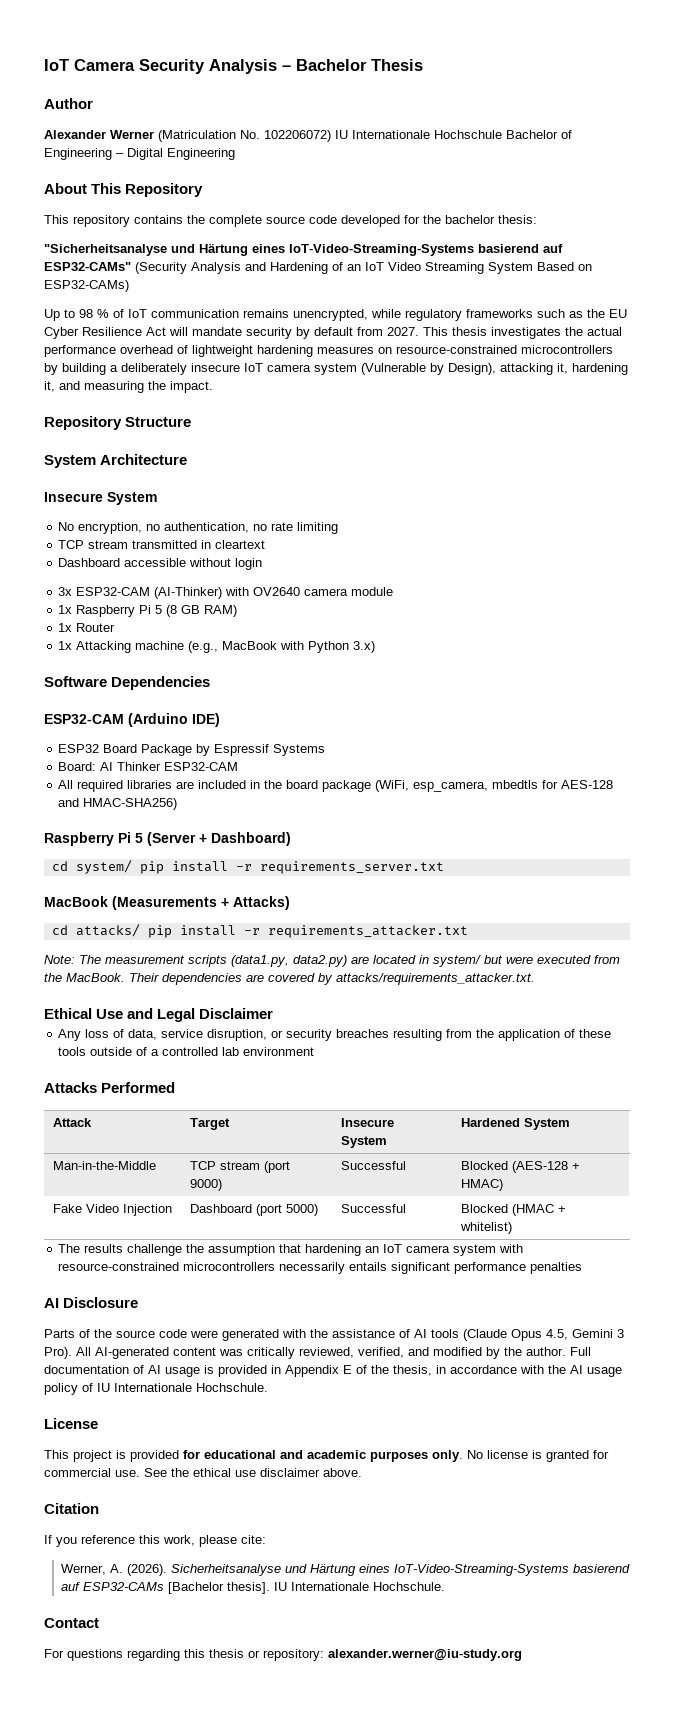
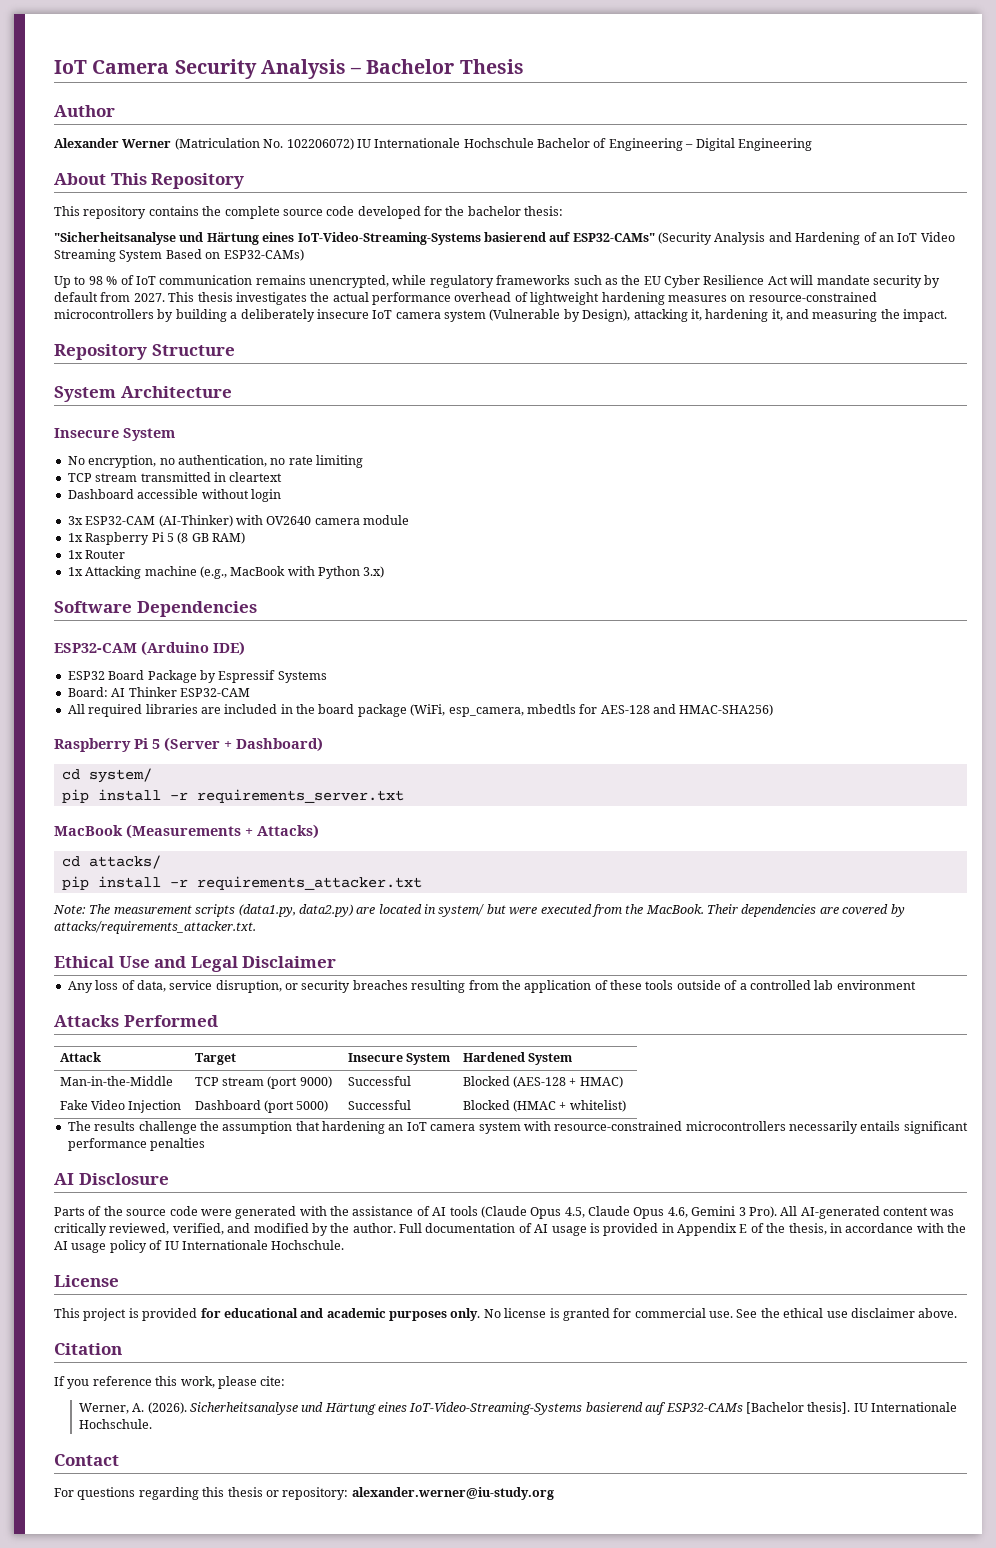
- cd system/ pip install -r requirements_server.txt
+ cd system/
+ pip install -r requirements_server.txt
- cd attacks/ pip install -r requirements_attacker.txt
+ cd attacks/
+ pip install -r requirements_attacker.txt
- Parts of the source code were generated with the assistance of AI tools (Claude Opus 4.5, Gemini 3 Pro).
+ Parts of the source code were generated with the assistance of AI tools (Claude Opus 4.5, Claude Opus 4.6, Gemini 3 Pro).

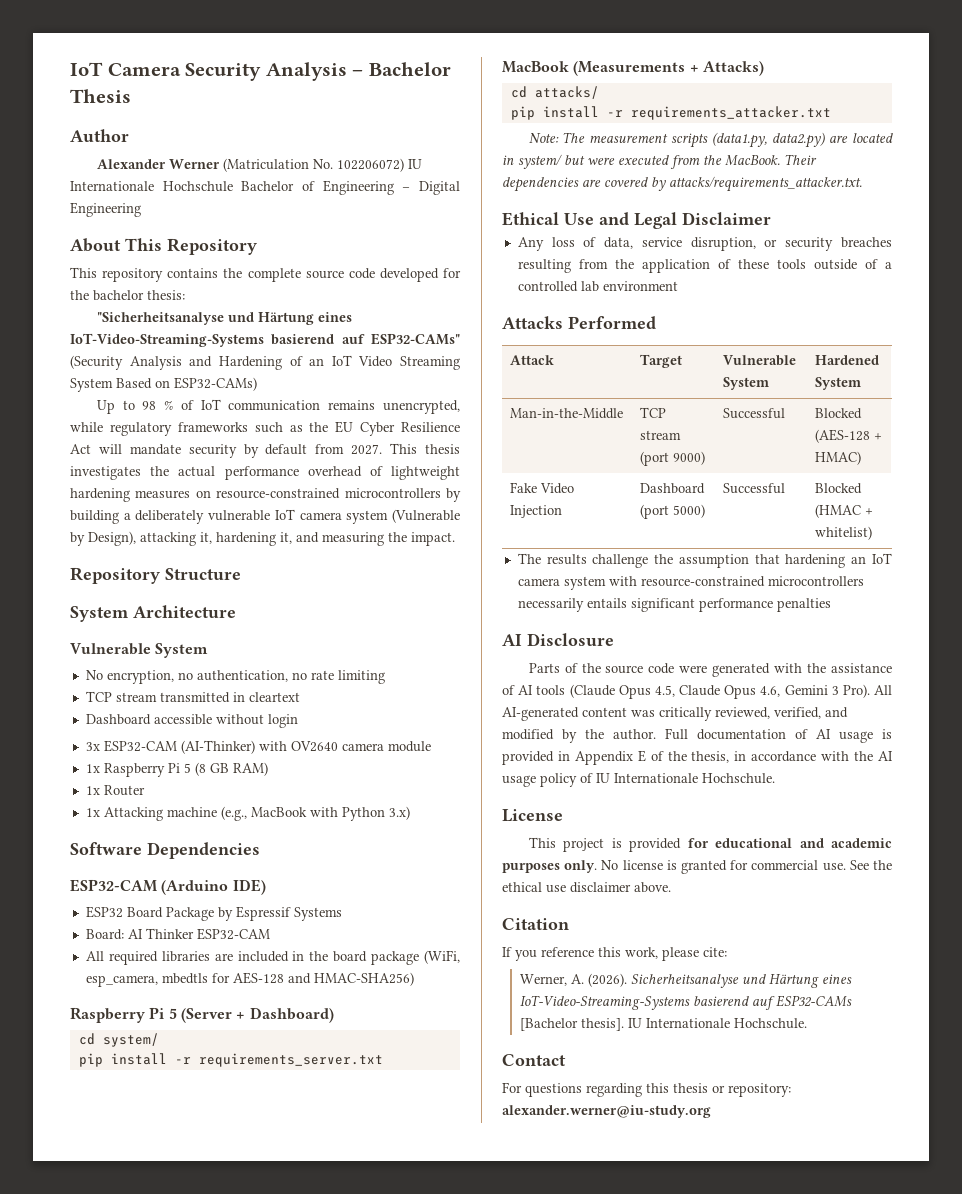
- This thesis investigates the actual performance overhead of lightweight hardening measures on resource-constrained microcontrollers by building a deliberately insecure IoT camera system (Vulnerable by Design), attacking it, hardening it, and measuring the impact.
+ This thesis investigates the actual performance overhead of lightweight hardening measures on resource-constrained microcontrollers by building a deliberately vulnerable IoT camera system (Vulnerable by Design), attacking it, hardening it, and measuring the impact.
  System Architecture
- Insecure System
+ Vulnerable System
- Attack | Target | Insecure System | Hardened System
+ Attack | Target | Vulnerable System | Hardened System

